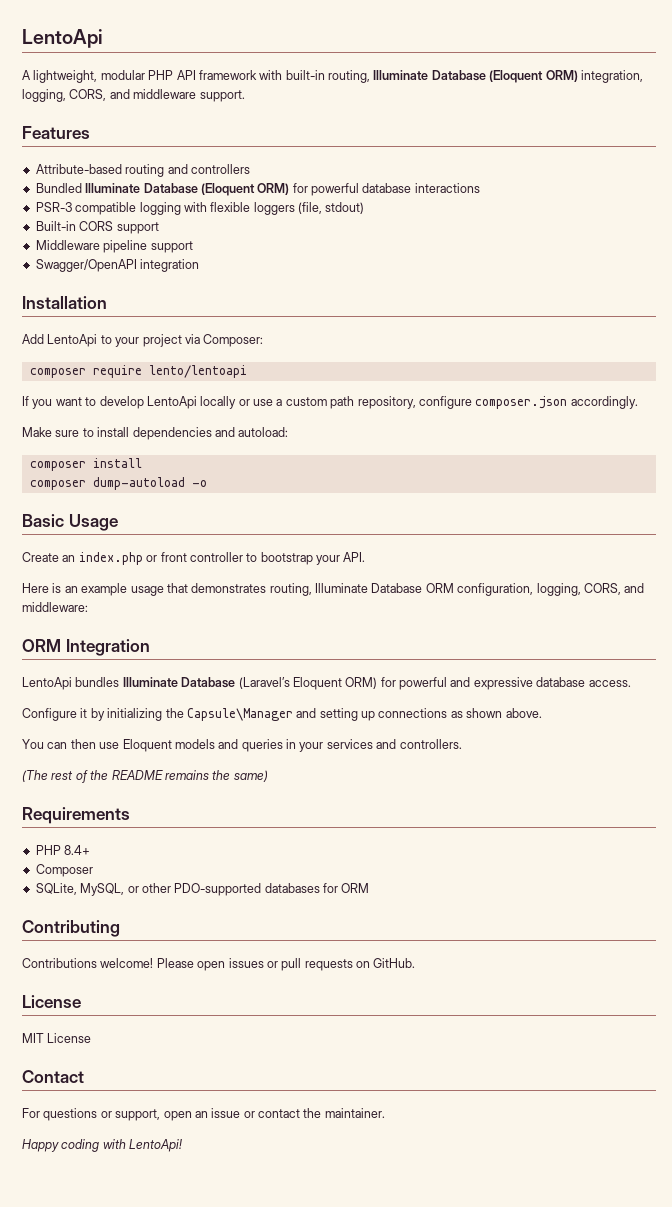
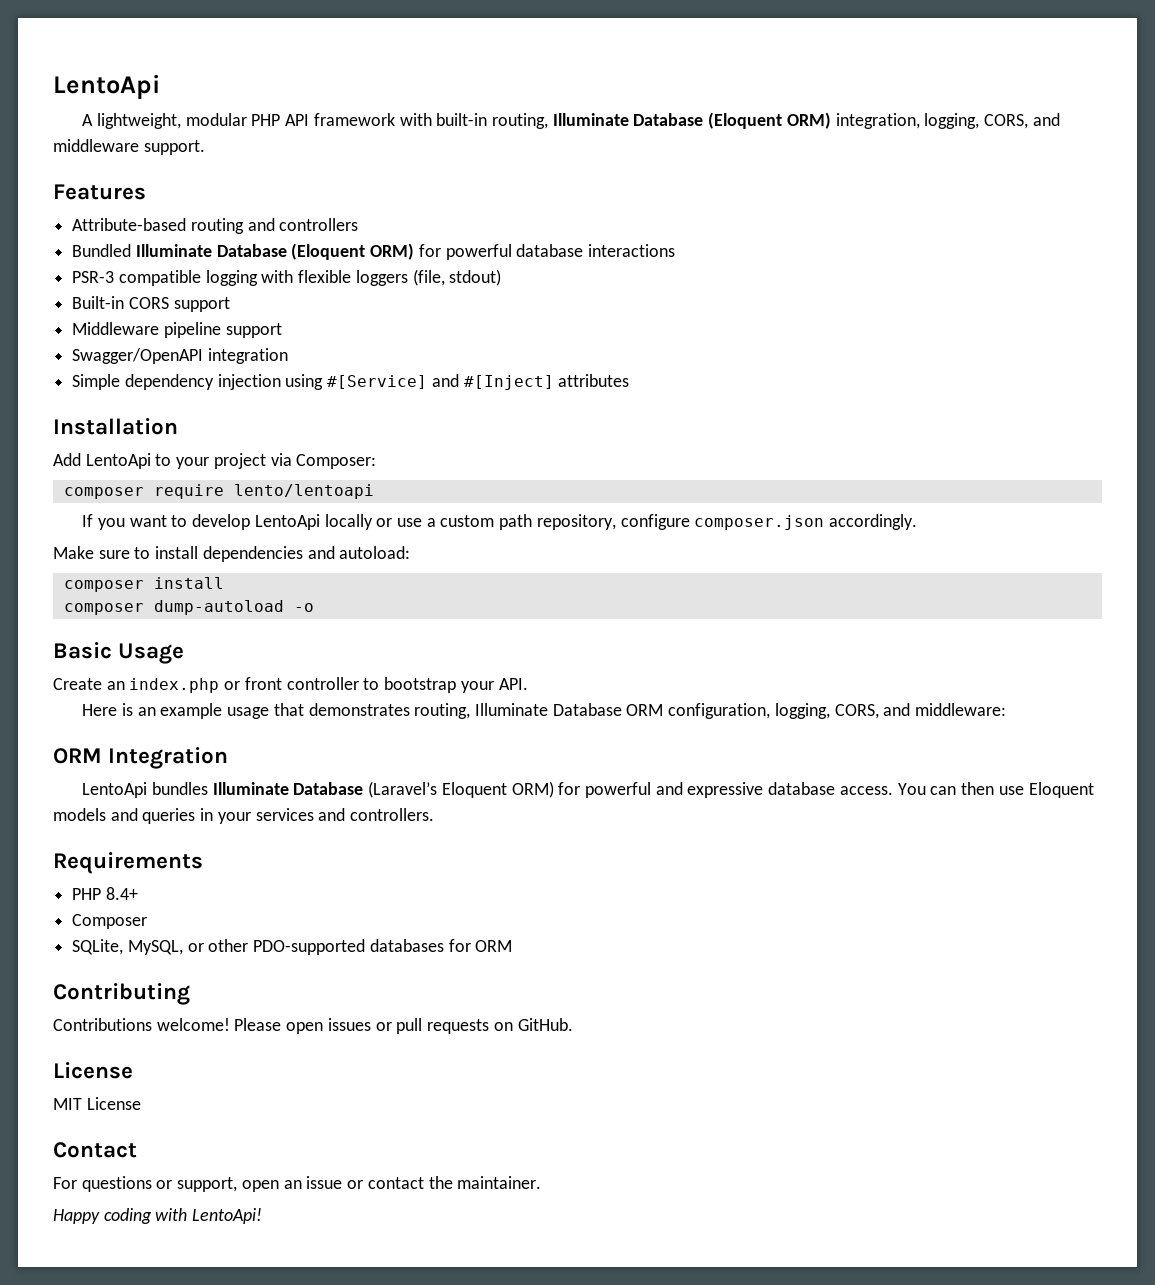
+ Simple dependency injection using #[Service] and #[Inject] attributes
- LentoApi bundles Illuminate Database (Laravel’s Eloquent ORM) for powerful and expressive database access.
- Configure it by initializing the Capsule\Manager and setting up connections as shown above.
- You can then use Eloquent models and queries in your services and controllers.
+ LentoApi bundles Illuminate Database (Laravel’s Eloquent ORM) for powerful and expressive database access. You can then use Eloquent models and queries in your services and controllers.
- (The rest of the README remains the same)

